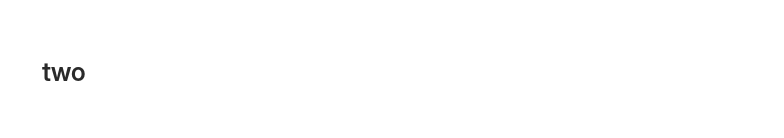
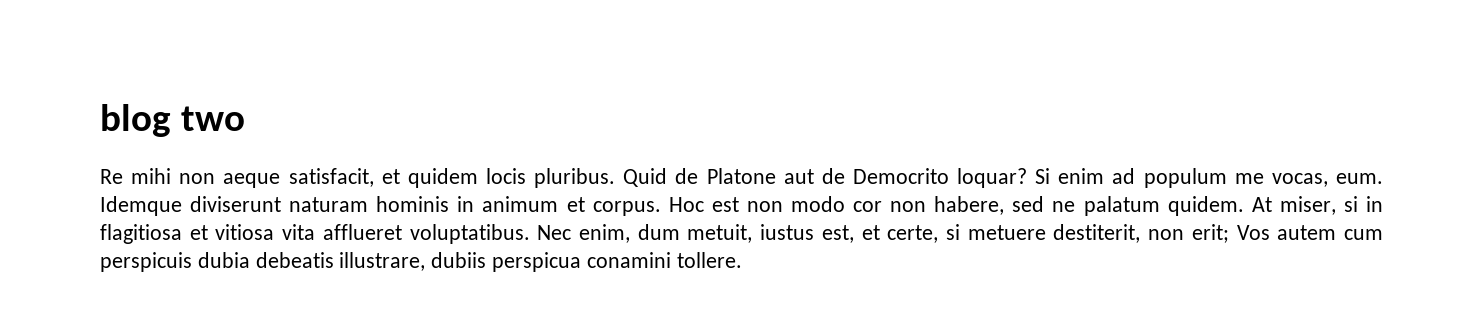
- two
+ blog two
+ Re mihi non aeque satisfacit, et quidem locis pluribus. Quid de Platone aut de Democrito loquar? Si enim ad populum me vocas, eum. Idemque diviserunt naturam hominis in animum et corpus. Hoc est non modo cor non habere, sed ne palatum quidem. At miser, si in flagitiosa et vitiosa vita afflueret voluptatibus. Nec enim, dum metuit, iustus est, et certe, si metuere destiterit, non erit; Vos autem cum perspicuis dubia debeatis illustrare, dubiis perspicua conamini tollere.

